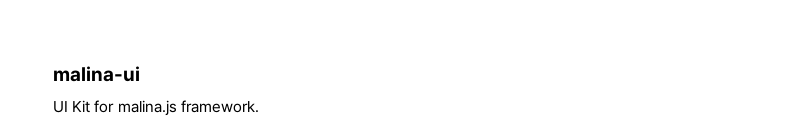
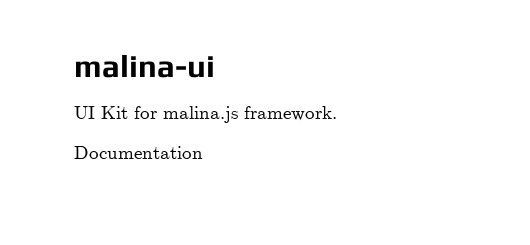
+ Documentation

